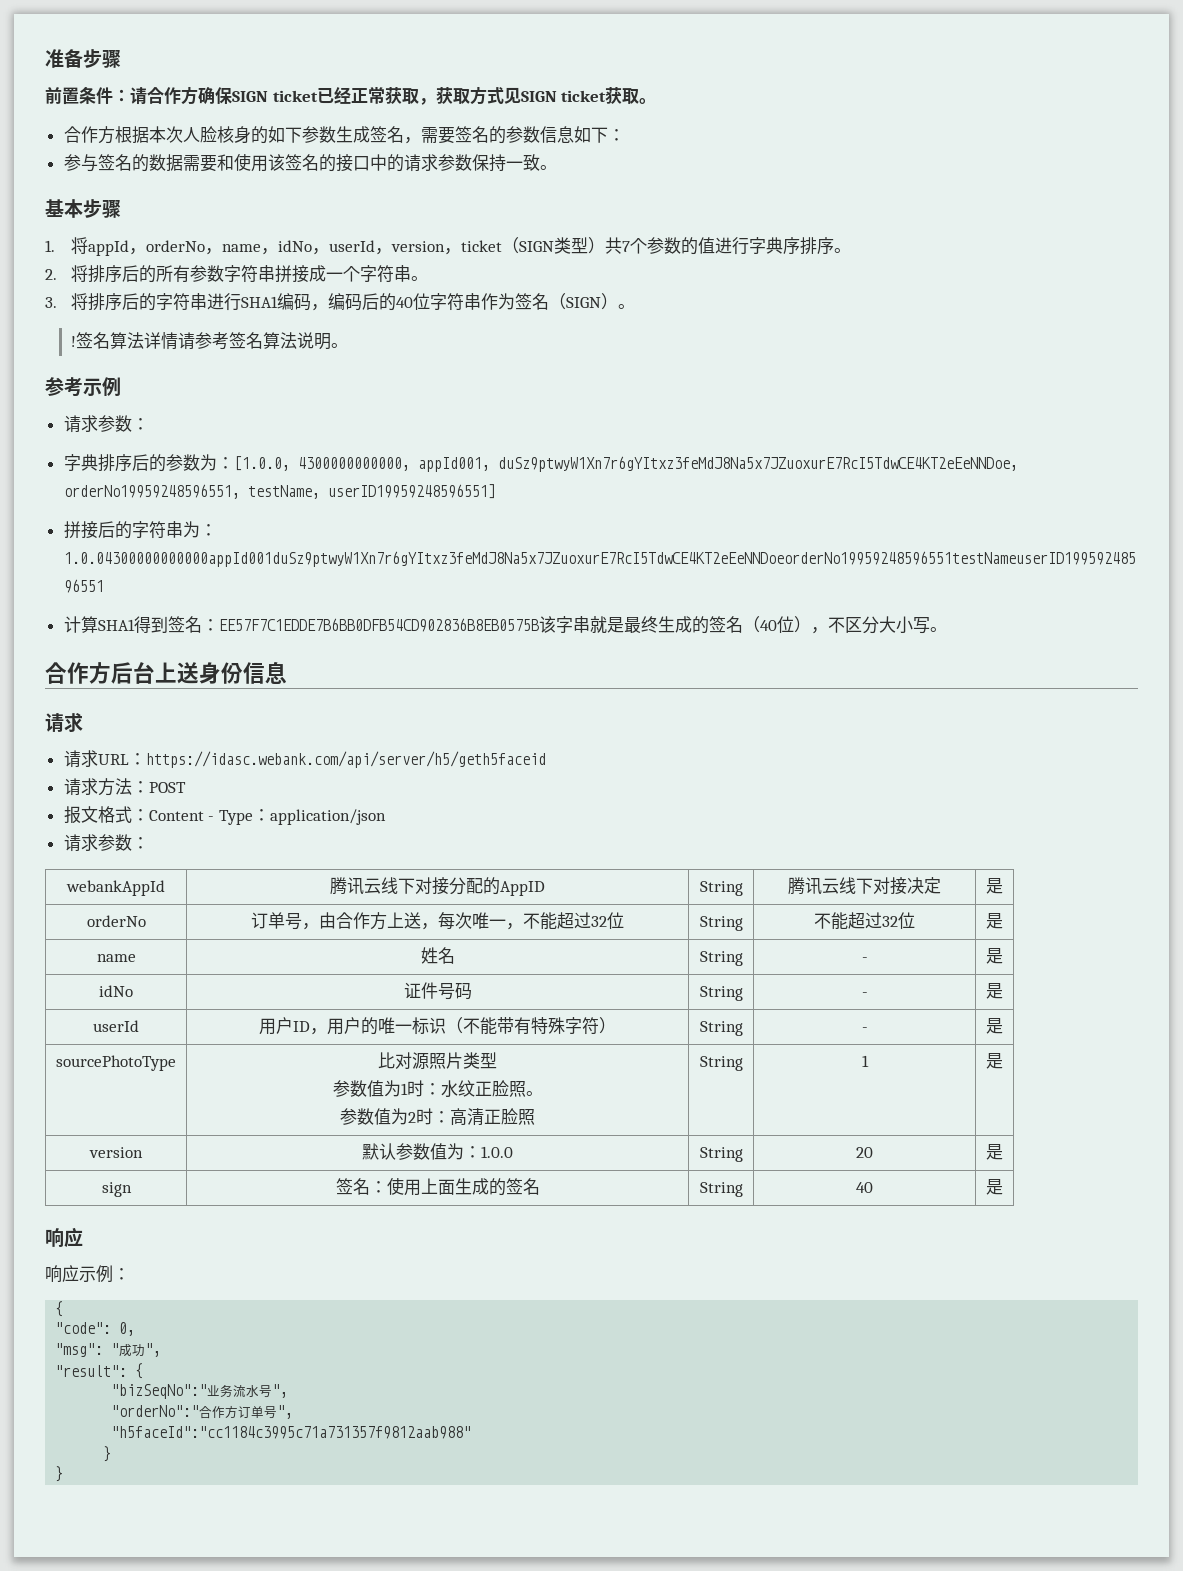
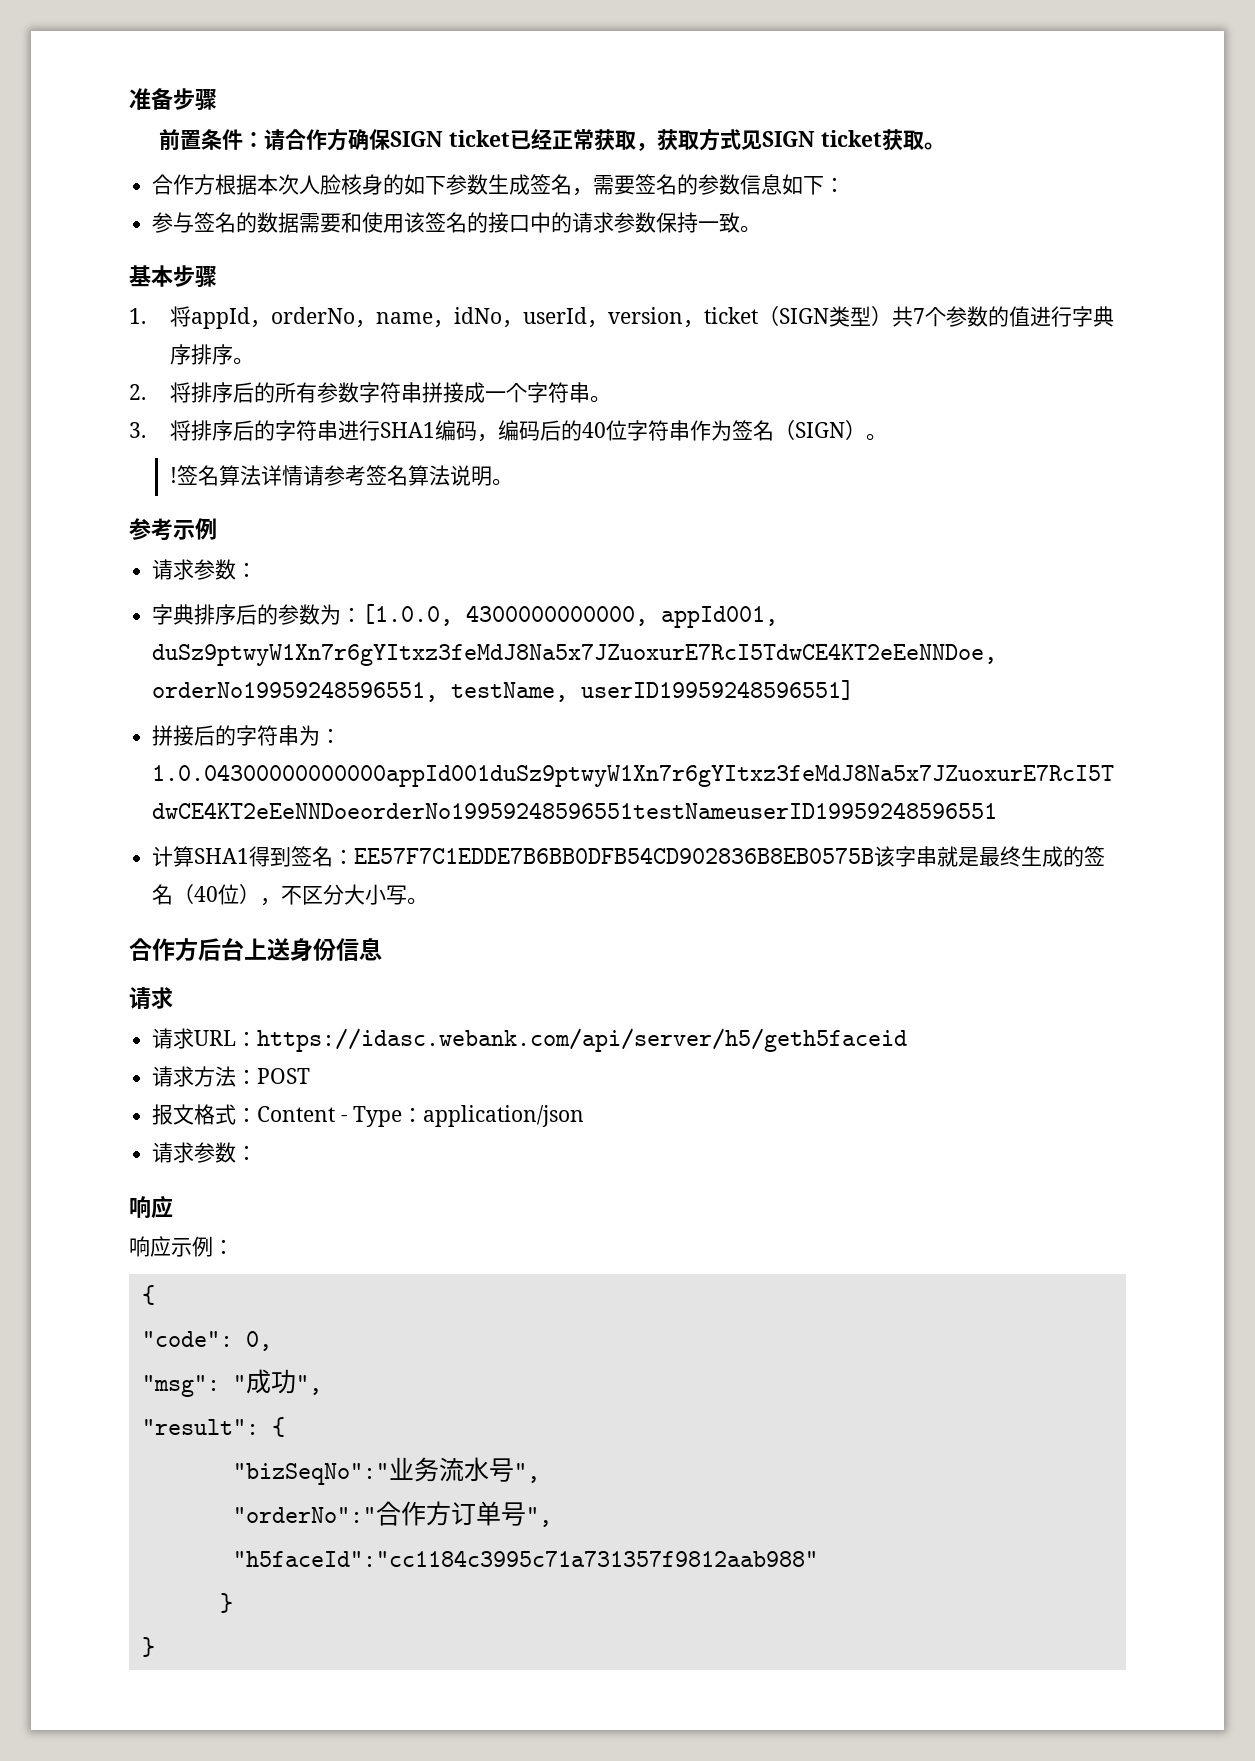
- webankAppId | 腾讯云线下对接分配的AppID | String | 腾讯云线下对接决定 | 是
- orderNo | 订单号，由合作方上送，每次唯一，不能超过32位 | String | 不能超过32位 | 是
- name | 姓名 | String | - | 是
- idNo | 证件号码 | String | - | 是
- userId | 用户ID，用户的唯一标识（不能带有特殊字符） | String | - | 是
- sourcePhotoType | 比对源照片类型
- 参数值为1时：水纹正脸照。
- 参数值为2时：高清正脸照 | String | 1 | 是
- version | 默认参数值为：1.0.0 | String | 20 | 是
- sign | 签名：使用上面生成的签名 | String | 40 | 是

